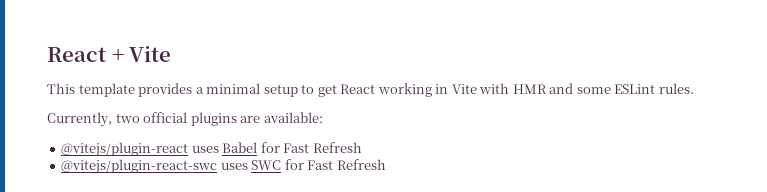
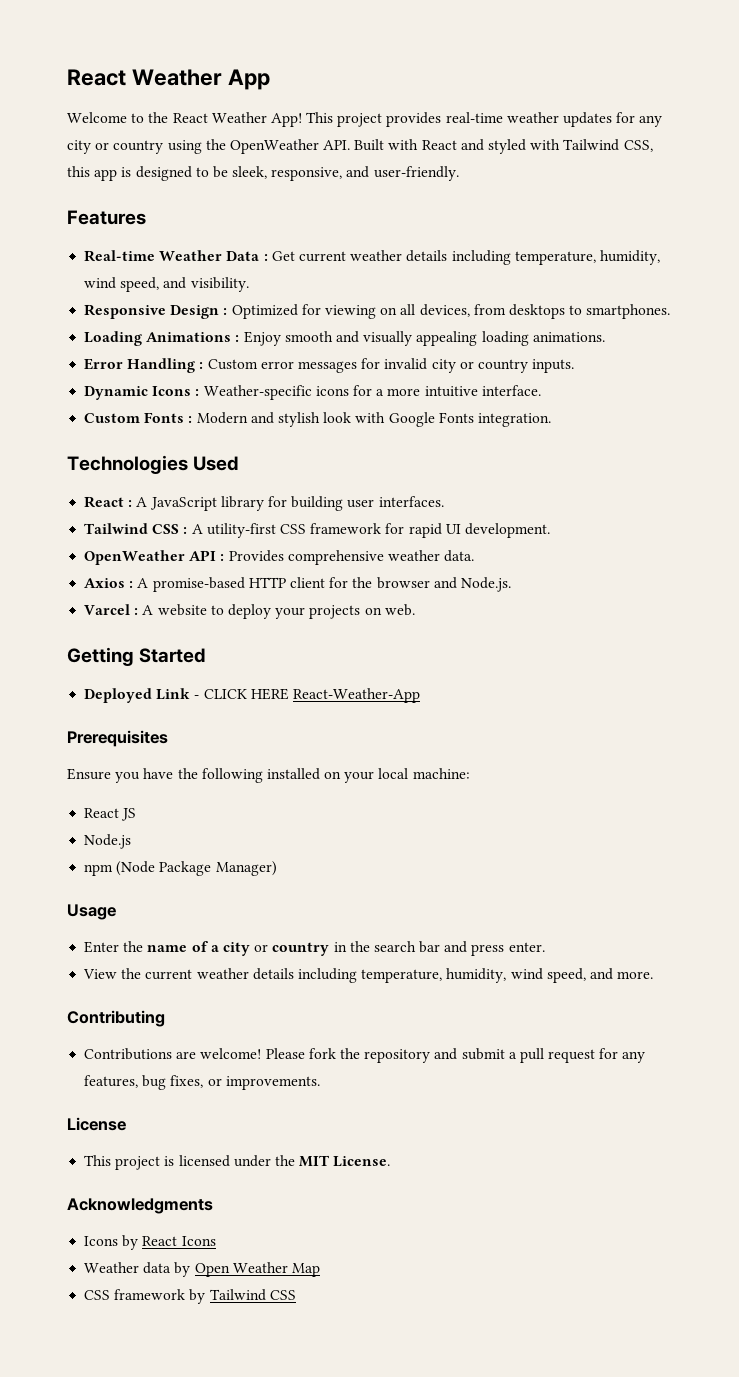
- React + Vite
- This template provides a minimal setup to get React working in Vite with HMR and some ESLint rules.
- Currently, two official plugins are available:
- @vitejs/plugin-react uses Babel for Fast Refresh
- @vitejs/plugin-react-swc uses SWC for Fast Refresh
+ React Weather App
+ Welcome to the React Weather App! This project provides real-time weather updates for any city or country using the OpenWeather API. Built with React and styled with Tailwind CSS, this app is designed to be sleek, responsive, and user-friendly.
+ Features
+ Real-time Weather Data : Get current weather details including temperature, humidity, wind speed, and visibility.
+ Responsive Design : Optimized for viewing on all devices, from desktops to smartphones.
+ Loading Animations : Enjoy smooth and visually appealing loading animations.
+ Error Handling : Custom error messages for invalid city or country inputs.
+ Dynamic Icons : Weather-specific icons for a more intuitive interface.
+ Custom Fonts : Modern and stylish look with Google Fonts integration.
+ Technologies Used
+ React : A JavaScript library for building user interfaces.
+ Tailwind CSS : A utility-first CSS framework for rapid UI development.
+ OpenWeather API : Provides comprehensive weather data.
+ Axios : A promise-based HTTP client for the browser and Node.js.
+ Varcel : A website to deploy your projects on web.
+ Getting Started
+ Deployed Link - CLICK HERE React-Weather-App
+ Prerequisites
+ Ensure you have the following installed on your local machine:
+ React JS
+ Node.js
+ npm (Node Package Manager)
+ Usage
+ Enter the name of a city or country in the search bar and press enter.
+ View the current weather details including temperature, humidity, wind speed, and more.
+ Contributing
+ Contributions are welcome! Please fork the repository and submit a pull request for any features, bug fixes, or improvements.
+ License
+ This project is licensed under the MIT License.
+ Acknowledgments
+ Icons by React Icons
+ Weather data by Open Weather Map
+ CSS framework by Tailwind CSS

